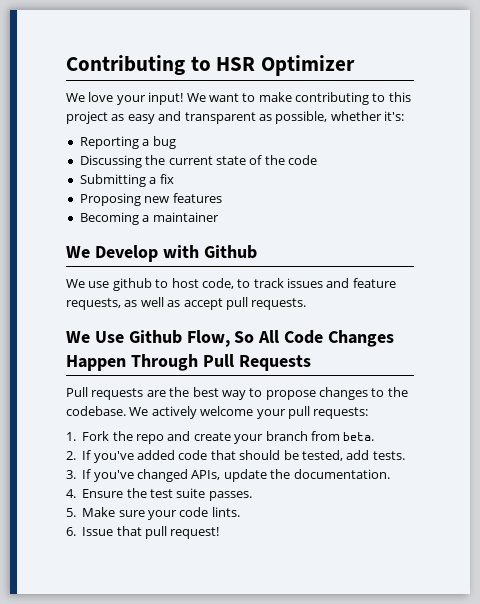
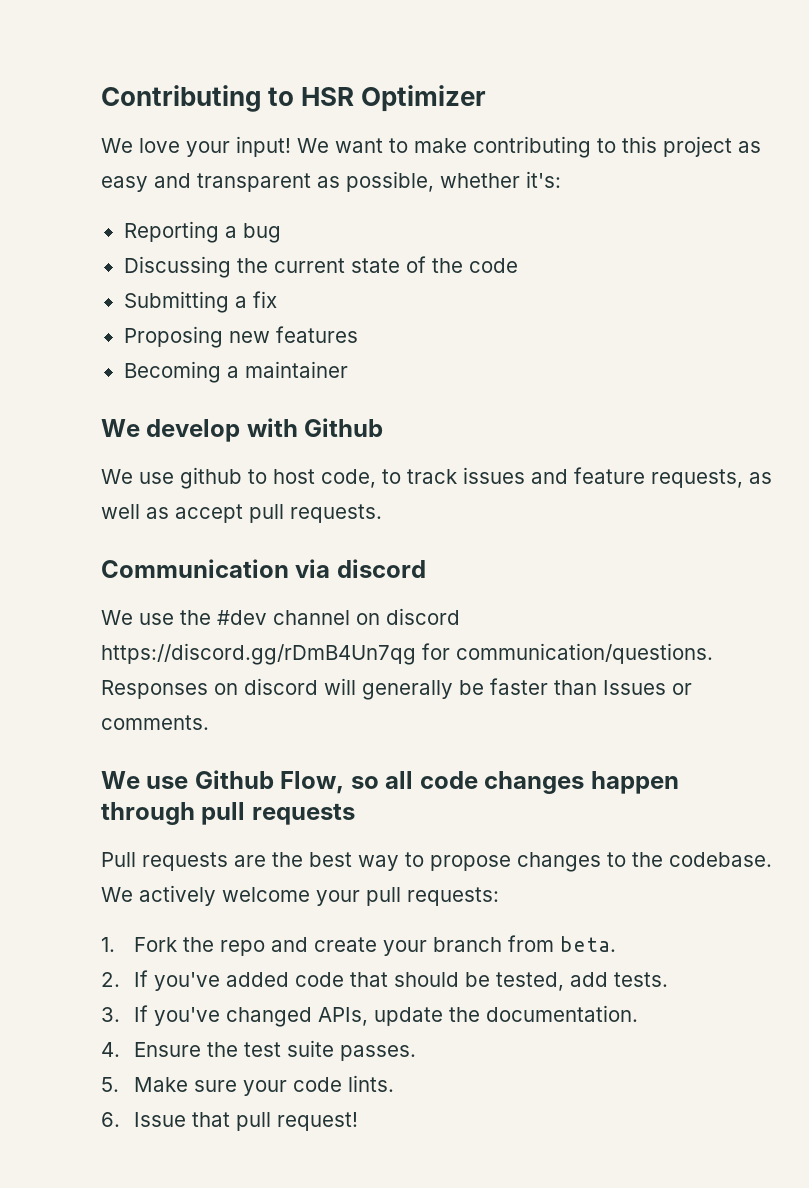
- We Develop with Github
+ We develop with Github
- We Use Github Flow, So All Code Changes Happen Through Pull Requests
+ Communication via discord
+ We use the #dev channel on discord https://discord.gg/rDmB4Un7qg for communication/questions. Responses on discord will generally be faster than Issues or comments.
+ We use Github Flow, so all code changes happen through pull requests

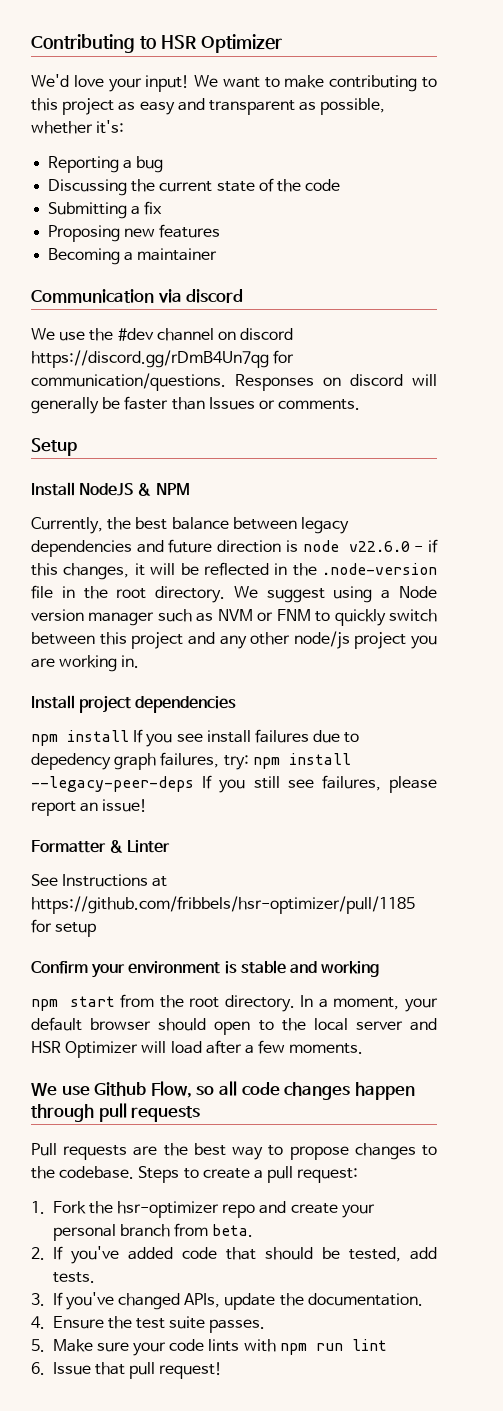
- We love your input!
+ We'd love your input!
- We develop with Github
- We use github to host code, to track issues and feature requests, as well as accept pull requests.
+ Setup
+ Install NodeJS & NPM
+ Currently, the best balance between legacy dependencies and future direction is node v22.6.0 - if this changes, it will be reflected in the .node-version file in the root directory. We suggest using a Node version manager such as NVM or FNM to quickly switch between this project and any other node/js project you are working in.
+ Install project dependencies
+ npm install If you see install failures due to depedency graph failures, try: npm install --legacy-peer-deps If you still see failures, please report an issue!
+ Formatter & Linter
+ See Instructions at https://github.com/fribbels/hsr-optimizer/pull/1185 for setup
+ Confirm your environment is stable and working
+ npm start from the root directory. In a moment, your default browser should open to the local server and HSR Optimizer will load after a few moments.
- We actively welcome your pull requests:
+ Steps to create a pull request:
- 1. Fork the repo and create your branch from beta.
+ 1. Fork the hsr-optimizer repo and create your personal branch from beta.
- 5. Make sure your code lints.
+ 5. Make sure your code lints with npm run lint

